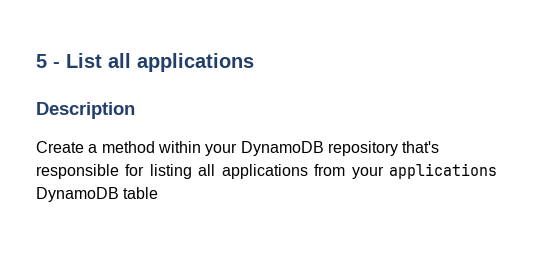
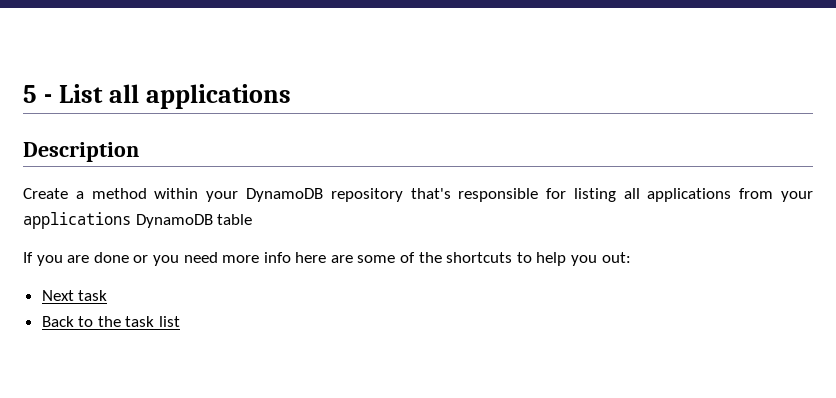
+ If you are done or you need more info here are some of the shortcuts to help you out:
+ Next task
+ Back to the task list

